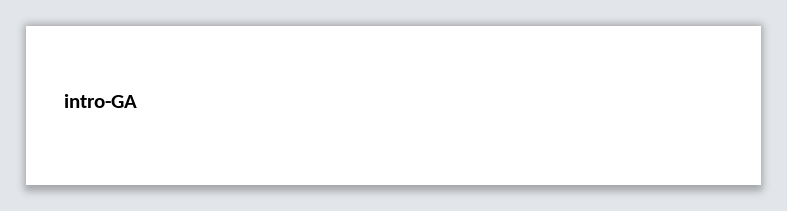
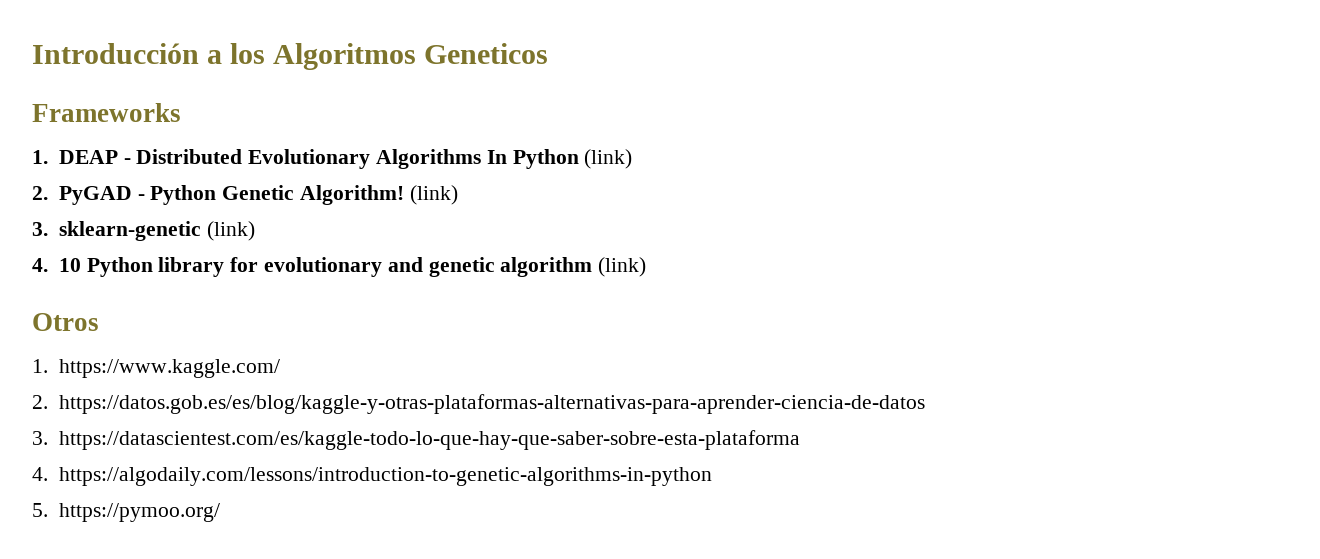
- intro-GA
+ Introducción a los Algoritmos Geneticos
+ Frameworks
+ 1. DEAP - Distributed Evolutionary Algorithms In Python (link)
+ 2. PyGAD - Python Genetic Algorithm! (link)
+ 3. sklearn-genetic (link)
+ 4. 10 Python library for evolutionary and genetic algorithm (link)
+ Otros
+ 1. https://www.kaggle.com/
+ 2. https://datos.gob.es/es/blog/kaggle-y-otras-plataformas-alternativas-para-aprender-ciencia-de-datos
+ 3. https://datascientest.com/es/kaggle-todo-lo-que-hay-que-saber-sobre-esta-plataforma
+ 4. https://algodaily.com/lessons/introduction-to-genetic-algorithms-in-python
+ 5. https://pymoo.org/

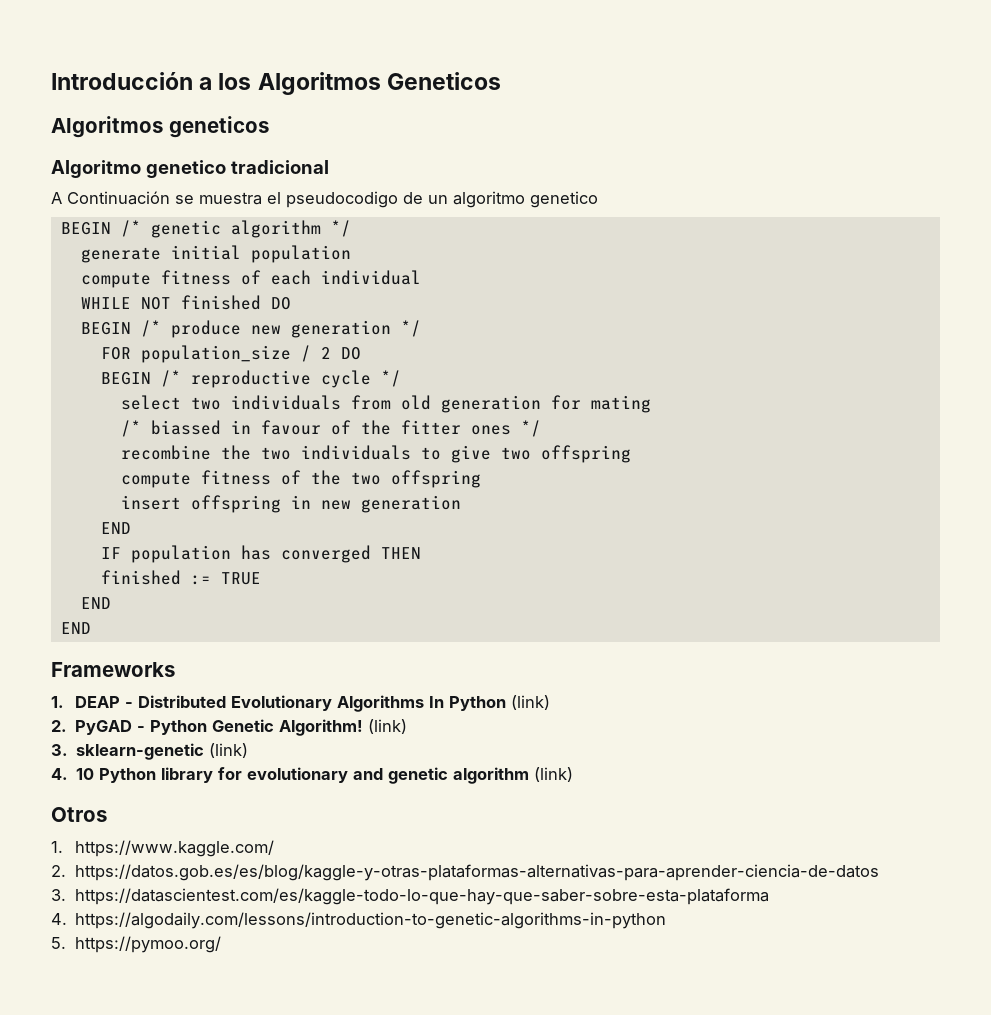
+ Algoritmos geneticos
+ Algoritmo genetico tradicional
+ A Continuación se muestra el pseudocodigo de un algoritmo genetico
+ BEGIN /* genetic algorithm */
+ generate initial population
+ compute fitness of each individual
+ WHILE NOT finished DO
+ BEGIN /* produce new generation */
+ FOR population_size / 2 DO
+ BEGIN /* reproductive cycle */
+ select two individuals from old generation for mating
+ /* biassed in favour of the fitter ones */
+ recombine the two individuals to give two offspring
+ compute fitness of the two offspring
+ insert offspring in new generation
+ END
+ IF population has converged THEN
+ finished := TRUE
+ END
+ END

